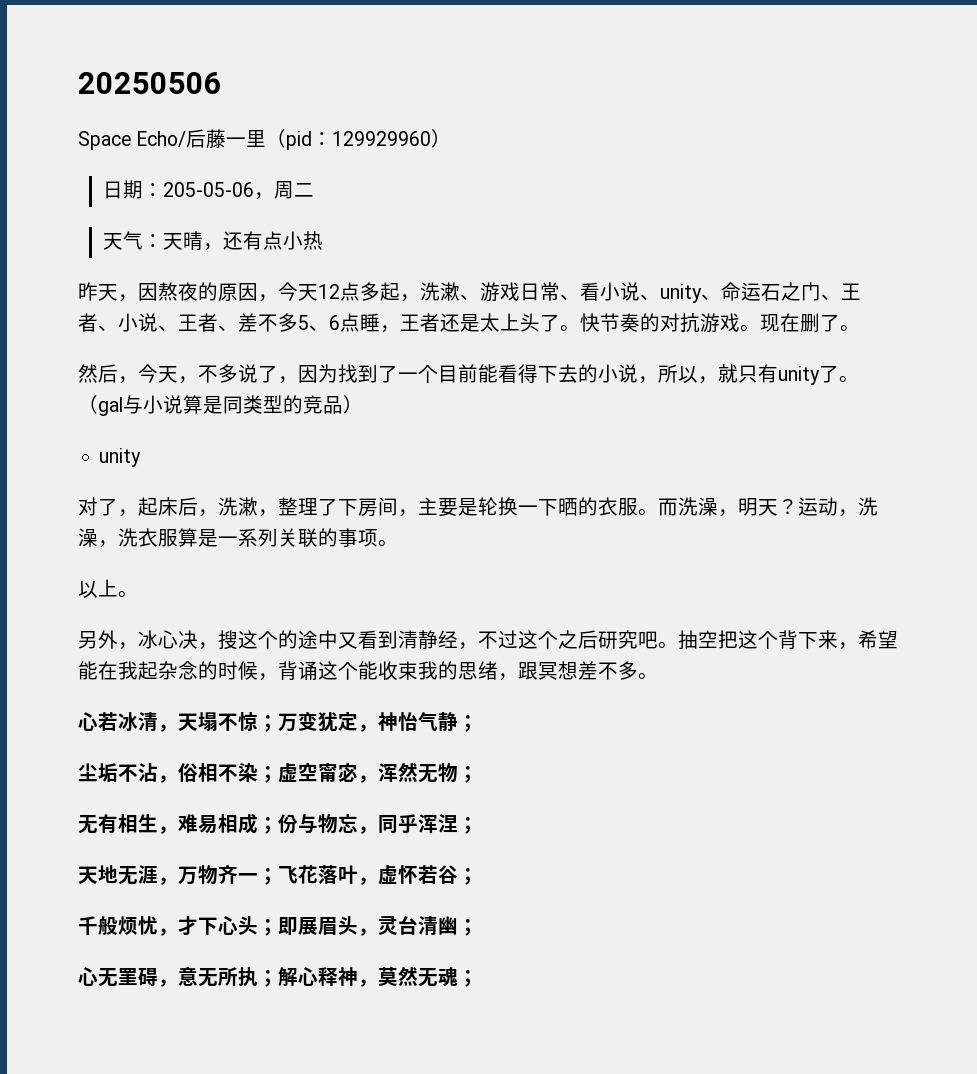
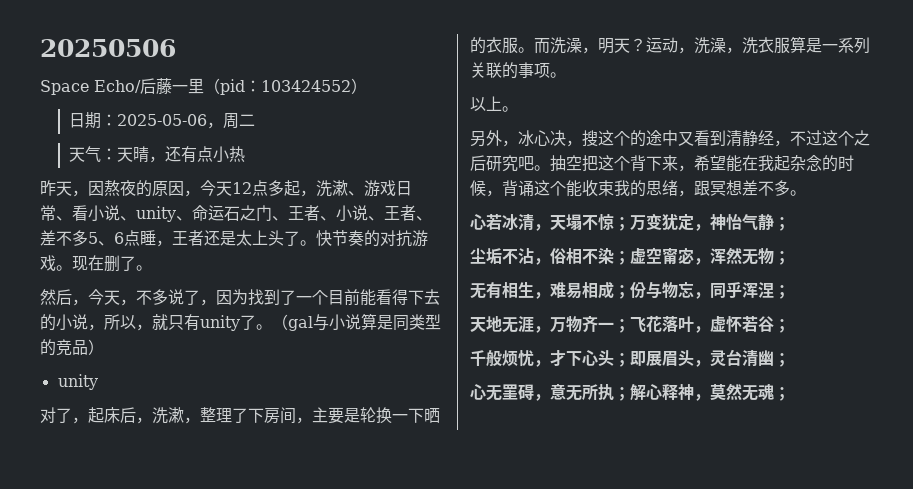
- Space Echo/后藤一里（pid：129929960）
+ Space Echo/后藤一里（pid：103424552）
- 日期：205-05-06，周二
+ 日期：2025-05-06，周二

